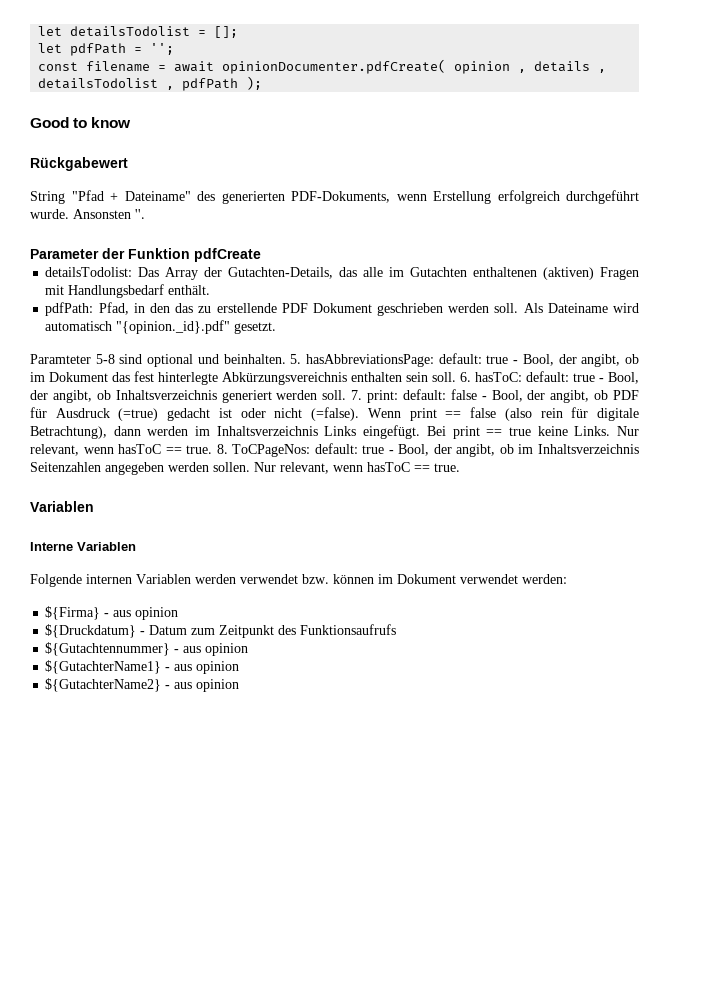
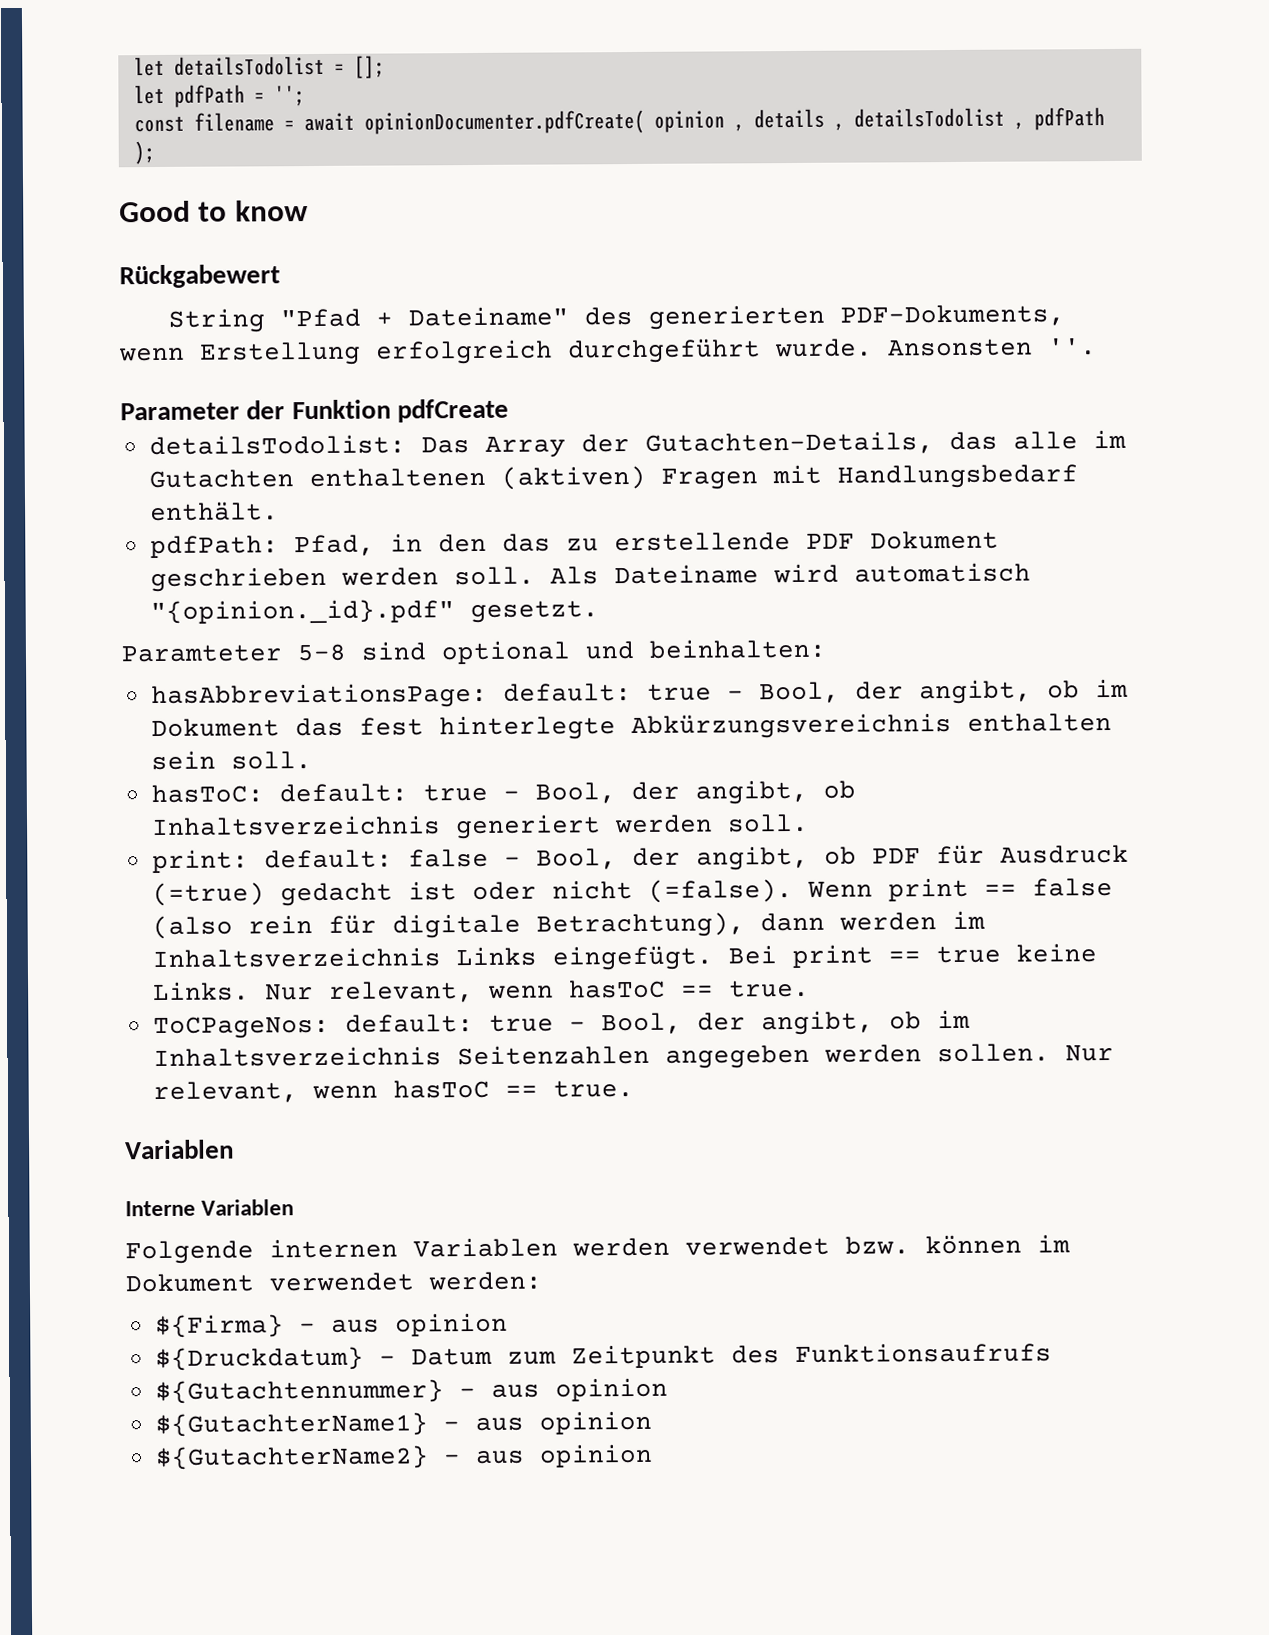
- Paramteter 5-8 sind optional und beinhalten. 5. hasAbbreviationsPage: default: true - Bool, der angibt, ob im Dokument das fest hinterlegte Abkürzungsvereichnis enthalten sein soll. 6. hasToC: default: true - Bool, der angibt, ob Inhaltsverzeichnis generiert werden soll. 7. print: default: false - Bool, der angibt, ob PDF für Ausdruck (=true) gedacht ist oder nicht (=false).
+ Paramteter 5-8 sind optional und beinhalten:
+ hasAbbreviationsPage: default: true - Bool, der angibt, ob im Dokument das fest hinterlegte Abkürzungsvereichnis enthalten sein soll.
+ hasToC: default: true - Bool, der angibt, ob Inhaltsverzeichnis generiert werden soll.
+ print: default: false - Bool, der angibt, ob PDF für Ausdruck (=true) gedacht ist oder nicht (=false).
- Bei print == true keine Links. Nur relevant, wenn hasToC == true. 8. ToCPageNos: default: true - Bool, der angibt, ob im Inhaltsverzeichnis Seitenzahlen angegeben werden sollen.
+ Bei print == true keine Links. Nur relevant, wenn hasToC == true.
+ ToCPageNos: default: true - Bool, der angibt, ob im Inhaltsverzeichnis Seitenzahlen angegeben werden sollen.

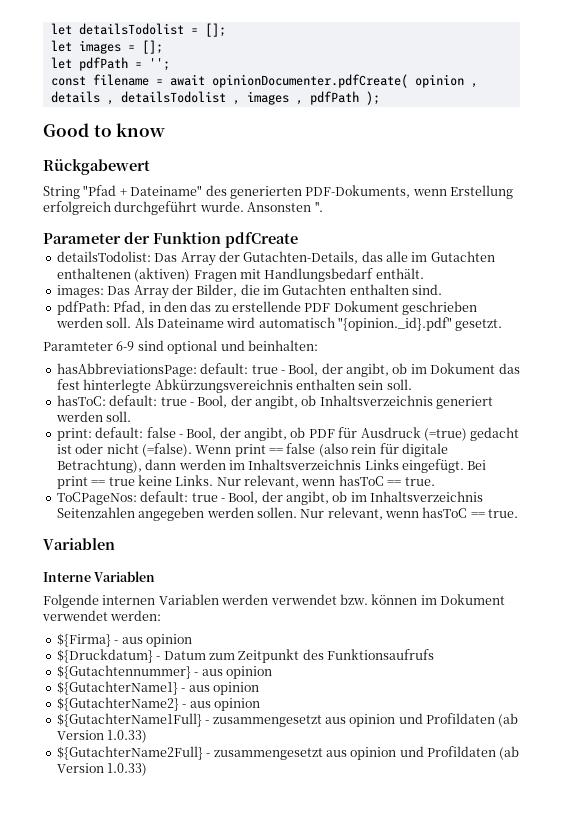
+ let images = [];
- const filename = await opinionDocumenter.pdfCreate( opinion , details , detailsTodolist , pdfPath );
+ const filename = await opinionDocumenter.pdfCreate( opinion , details , detailsTodolist , images , pdfPath );
+ images: Das Array der Bilder, die im Gutachten enthalten sind.
- Paramteter 5-8 sind optional und beinhalten:
+ Paramteter 6-9 sind optional und beinhalten:
+ ${GutachterName1Full} - zusammengesetzt aus opinion und Profildaten (ab Version 1.0.33)
+ ${GutachterName2Full} - zusammengesetzt aus opinion und Profildaten (ab Version 1.0.33)

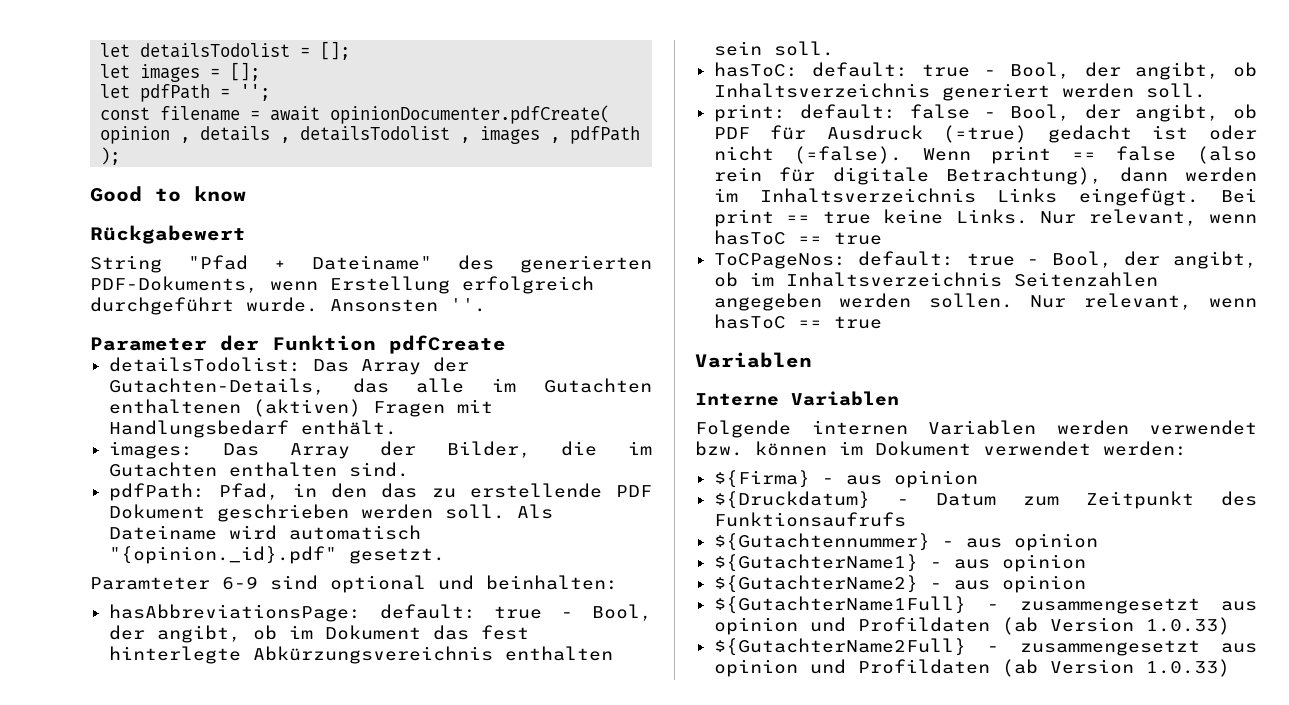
- Bei print == true keine Links. Nur relevant, wenn hasToC == true.
+ Bei print == true keine Links. Nur relevant, wenn hasToC == true
- ToCPageNos: default: true - Bool, der angibt, ob im Inhaltsverzeichnis Seitenzahlen angegeben werden sollen. Nur relevant, wenn hasToC == true.
+ ToCPageNos: default: true - Bool, der angibt, ob im Inhaltsverzeichnis Seitenzahlen angegeben werden sollen. Nur relevant, wenn hasToC == true

